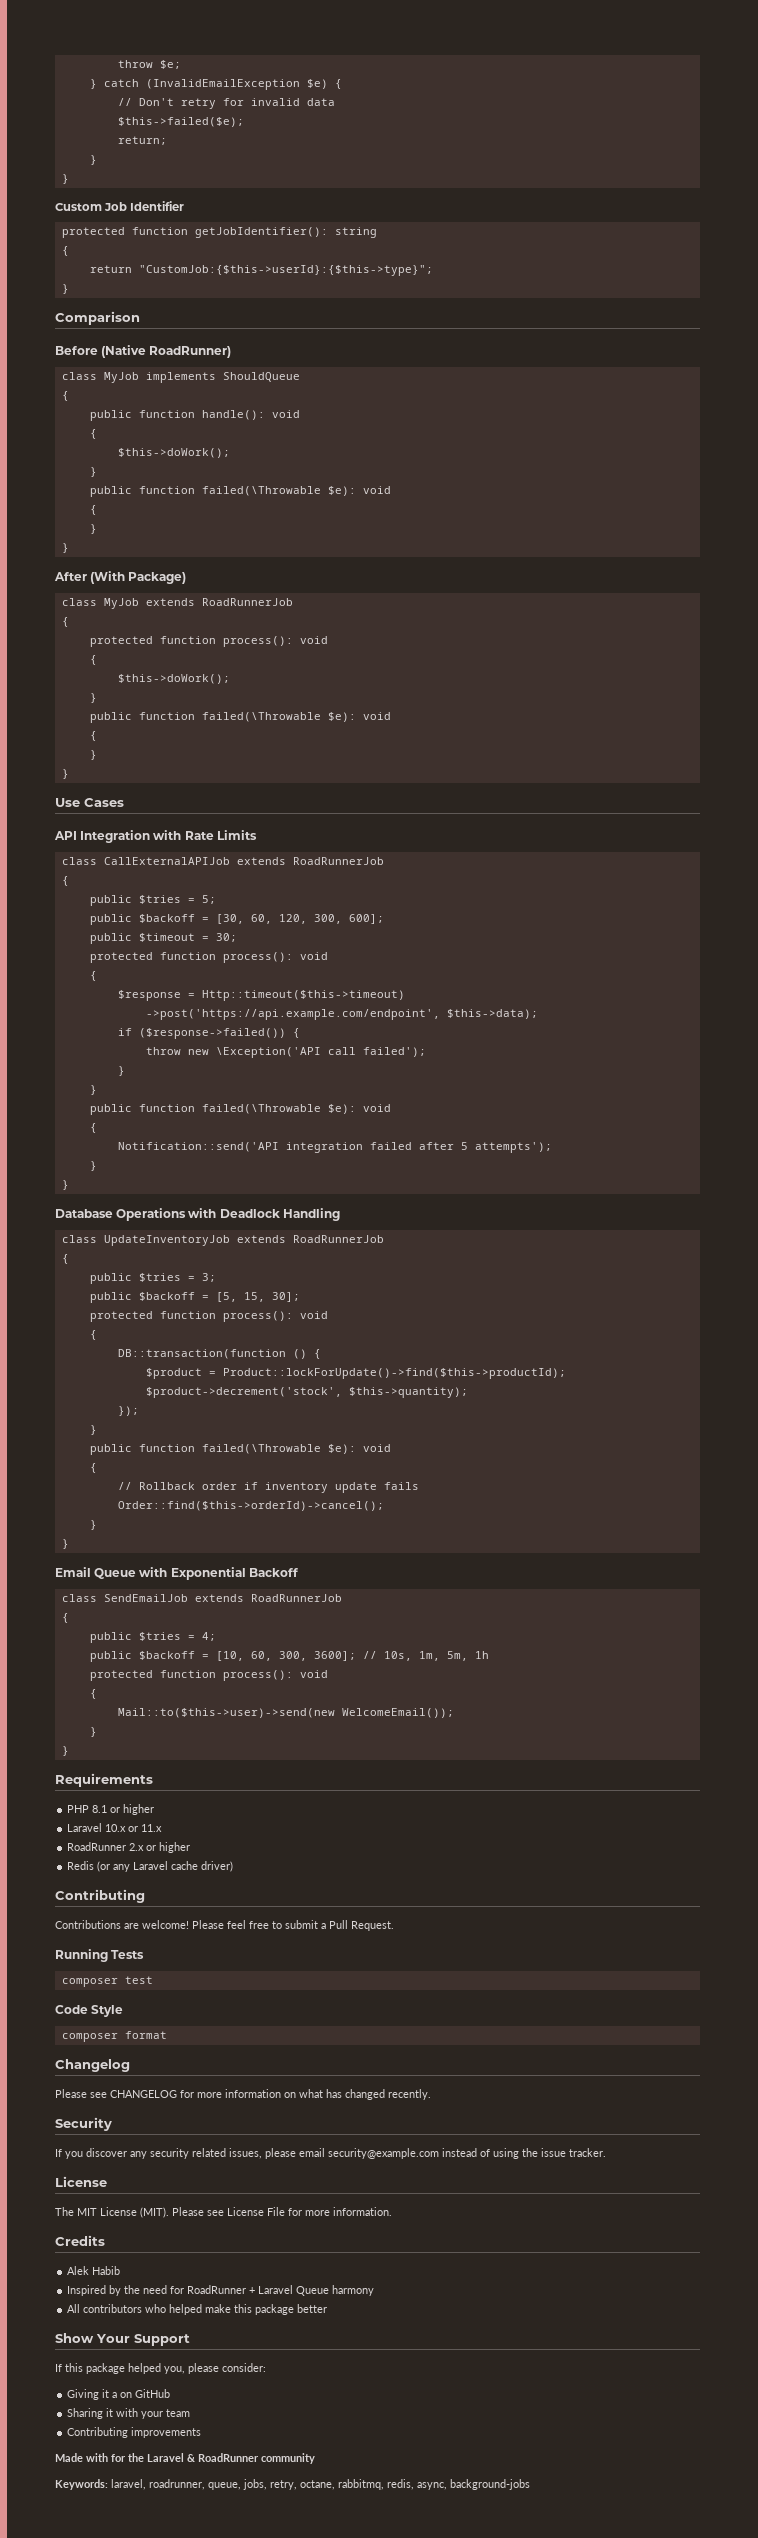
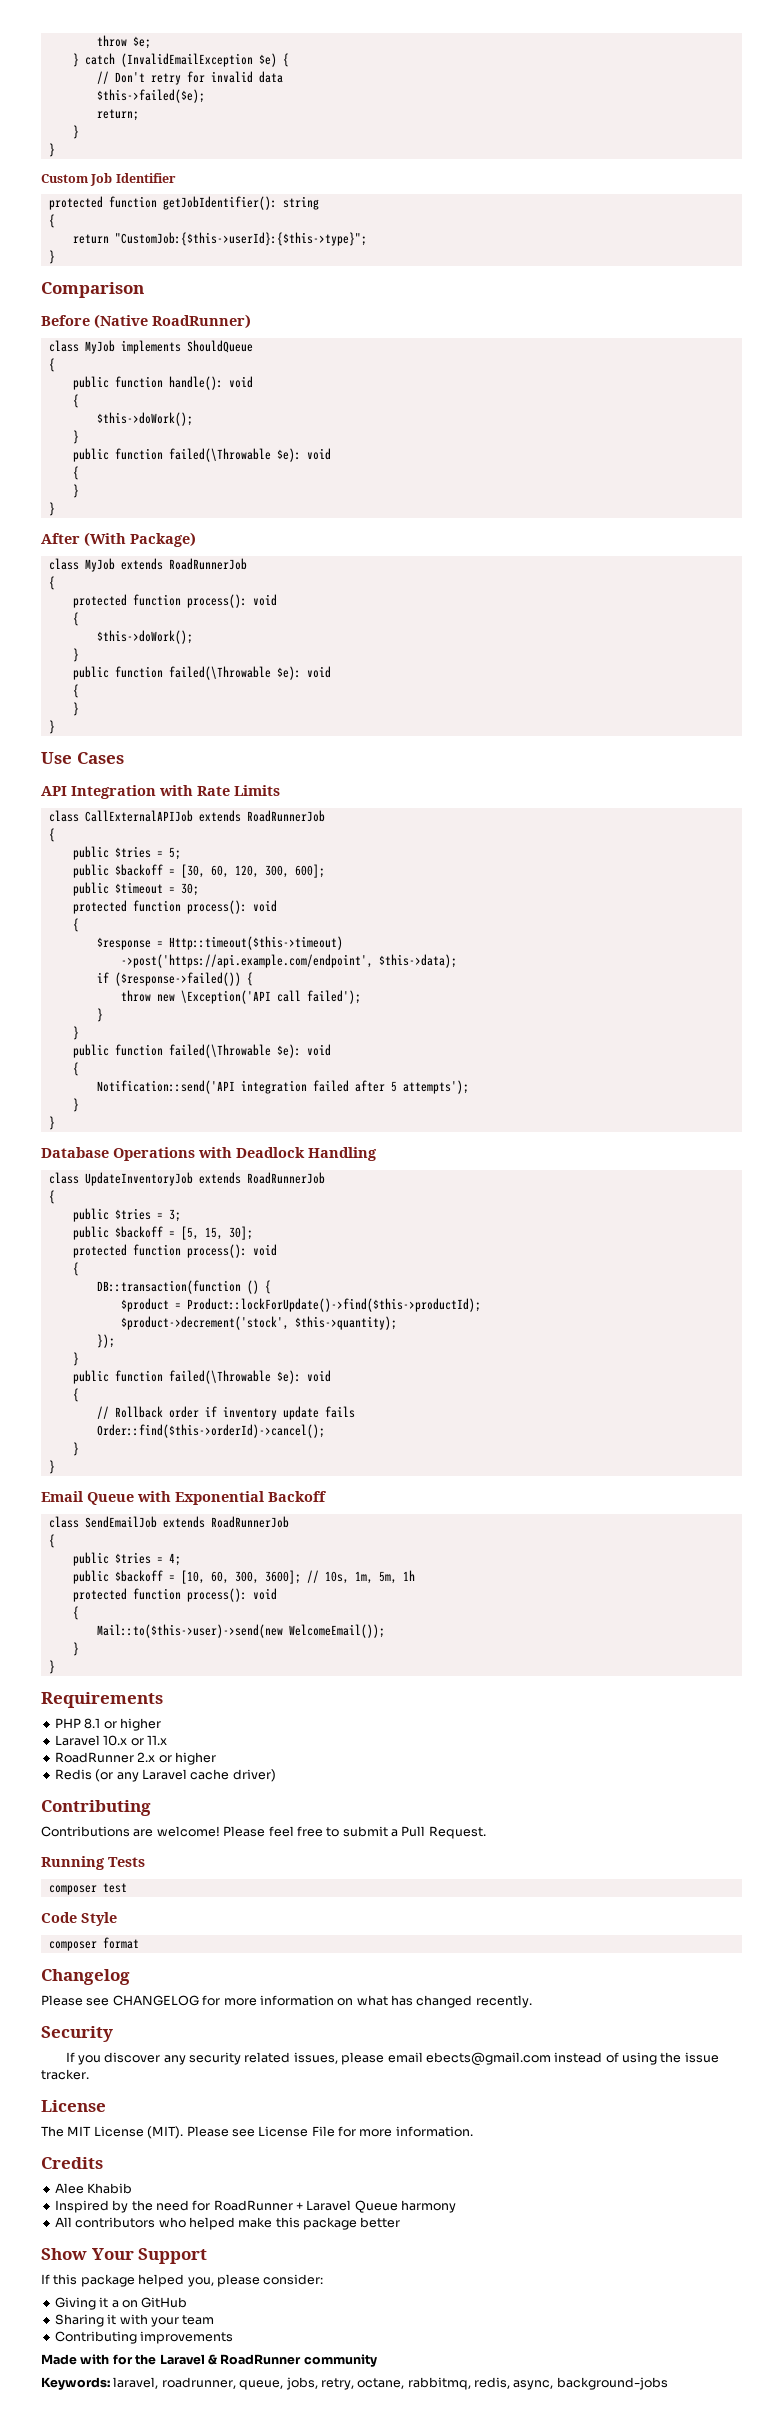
- If you discover any security related issues, please email security@example.com instead of using the issue tracker.
+ If you discover any security related issues, please email ebects@gmail.com instead of using the issue tracker.
- Alek Habib
+ Alee Khabib

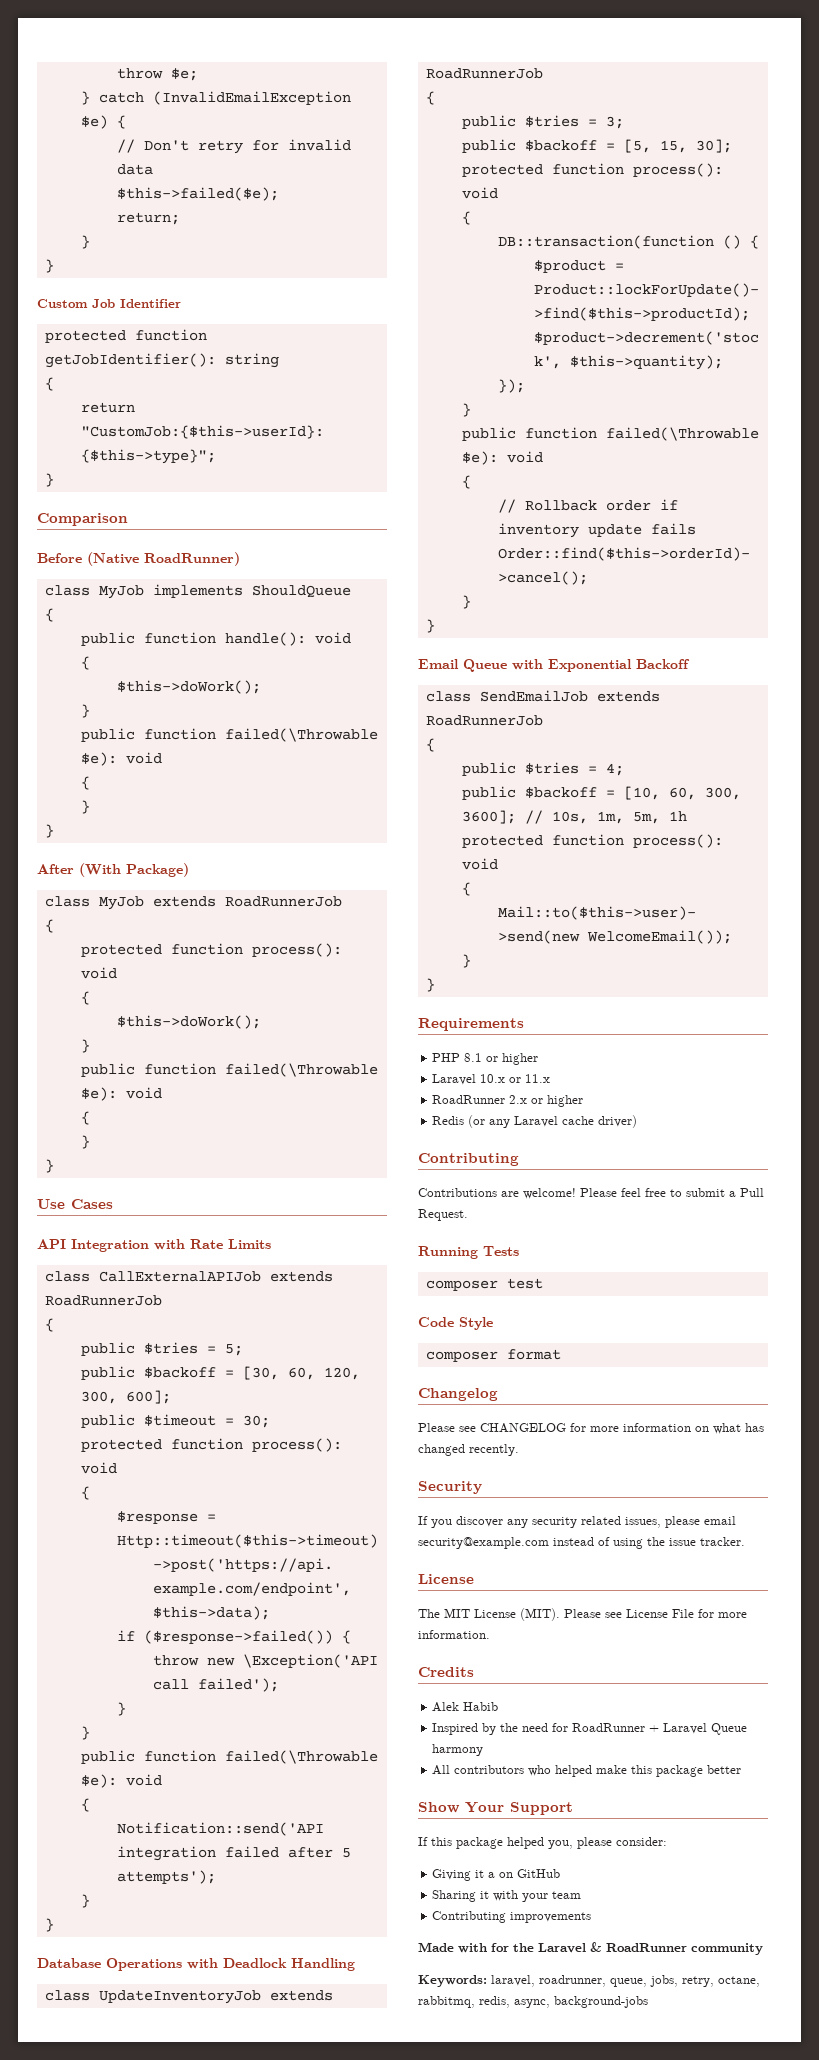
- If you discover any security related issues, please email ebects@gmail.com instead of using the issue tracker.
+ If you discover any security related issues, please email security@example.com instead of using the issue tracker.
- Alee Khabib
+ Alek Habib

